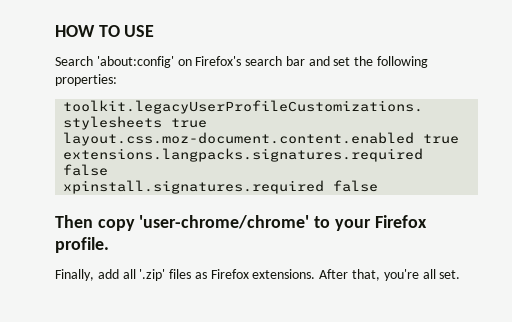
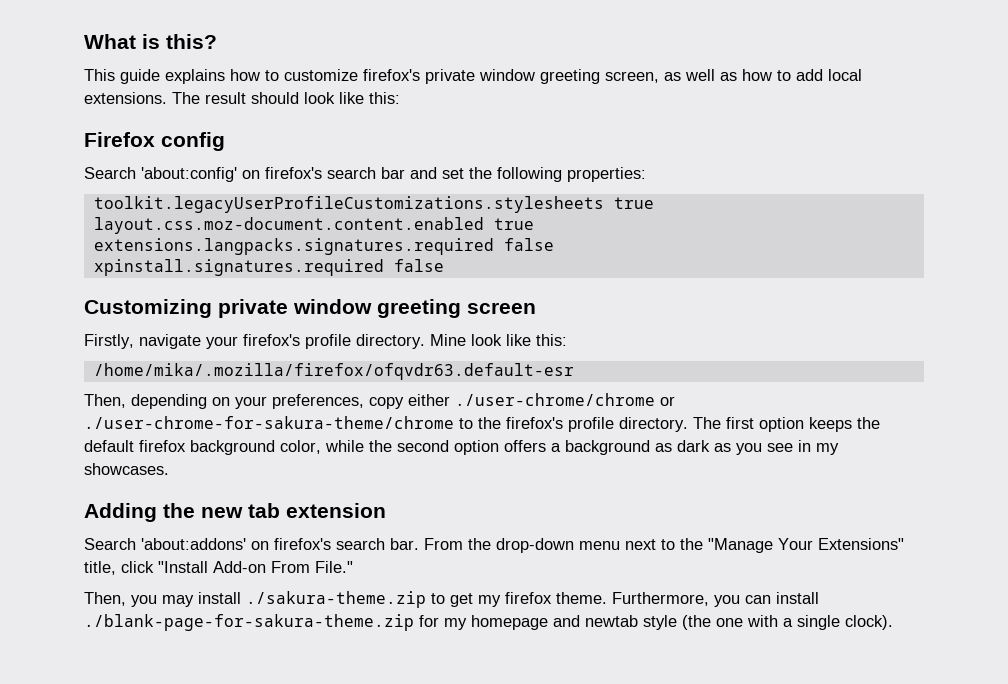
- HOW TO USE
+ What is this?
+ This guide explains how to customize firefox's private window greeting screen, as well as how to add local extensions. The result should look like this:
+ Firefox config
- Search 'about:config' on Firefox's search bar and set the following properties:
+ Search 'about:config' on firefox's search bar and set the following properties:
- Then copy 'user-chrome/chrome' to your Firefox profile.
- Finally, add all '.zip' files as Firefox extensions. After that, you're all set.
+ Customizing private window greeting screen
+ Firstly, navigate your firefox's profile directory. Mine look like this:
+ /home/mika/.mozilla/firefox/ofqvdr63.default-esr
+ Then, depending on your preferences, copy either ./user-chrome/chrome or ./user-chrome-for-sakura-theme/chrome to the firefox's profile directory. The first option keeps the default firefox background color, while the second option offers a background as dark as you see in my showcases.
+ Adding the new tab extension
+ Search 'about:addons' on firefox's search bar. From the drop-down menu next to the "Manage Your Extensions" title, click "Install Add-on From File."
+ Then, you may install ./sakura-theme.zip to get my firefox theme. Furthermore, you can install ./blank-page-for-sakura-theme.zip for my homepage and newtab style (the one with a single clock).

